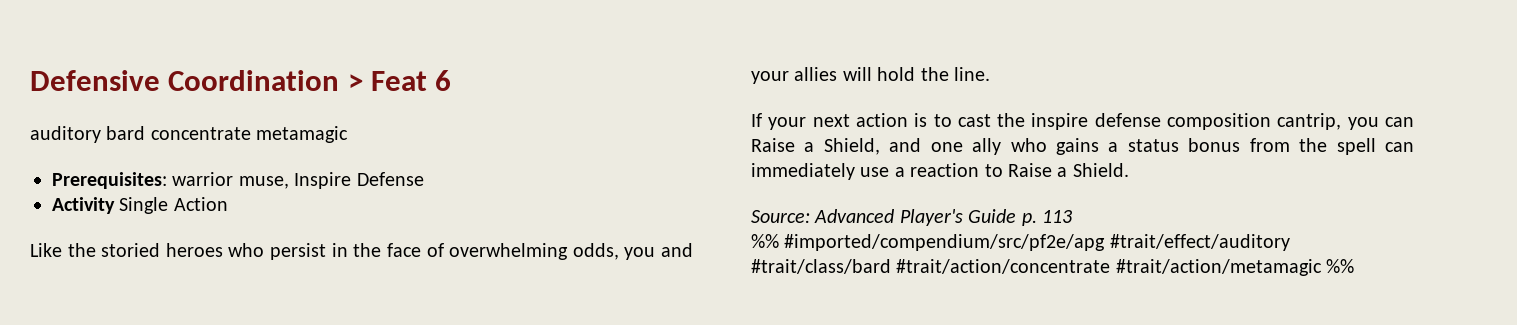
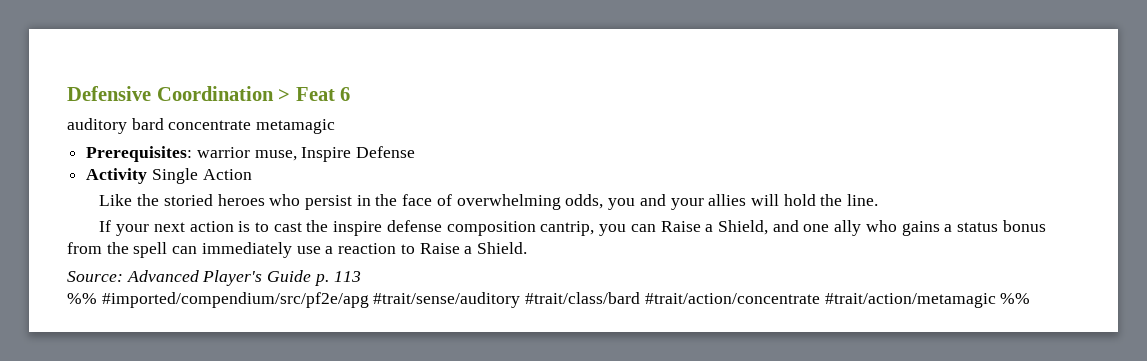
- %% #imported/compendium/src/pf2e/apg #trait/effect/auditory #trait/class/bard #trait/action/concentrate #trait/action/metamagic %%
+ %% #imported/compendium/src/pf2e/apg #trait/sense/auditory #trait/class/bard #trait/action/concentrate #trait/action/metamagic %%

